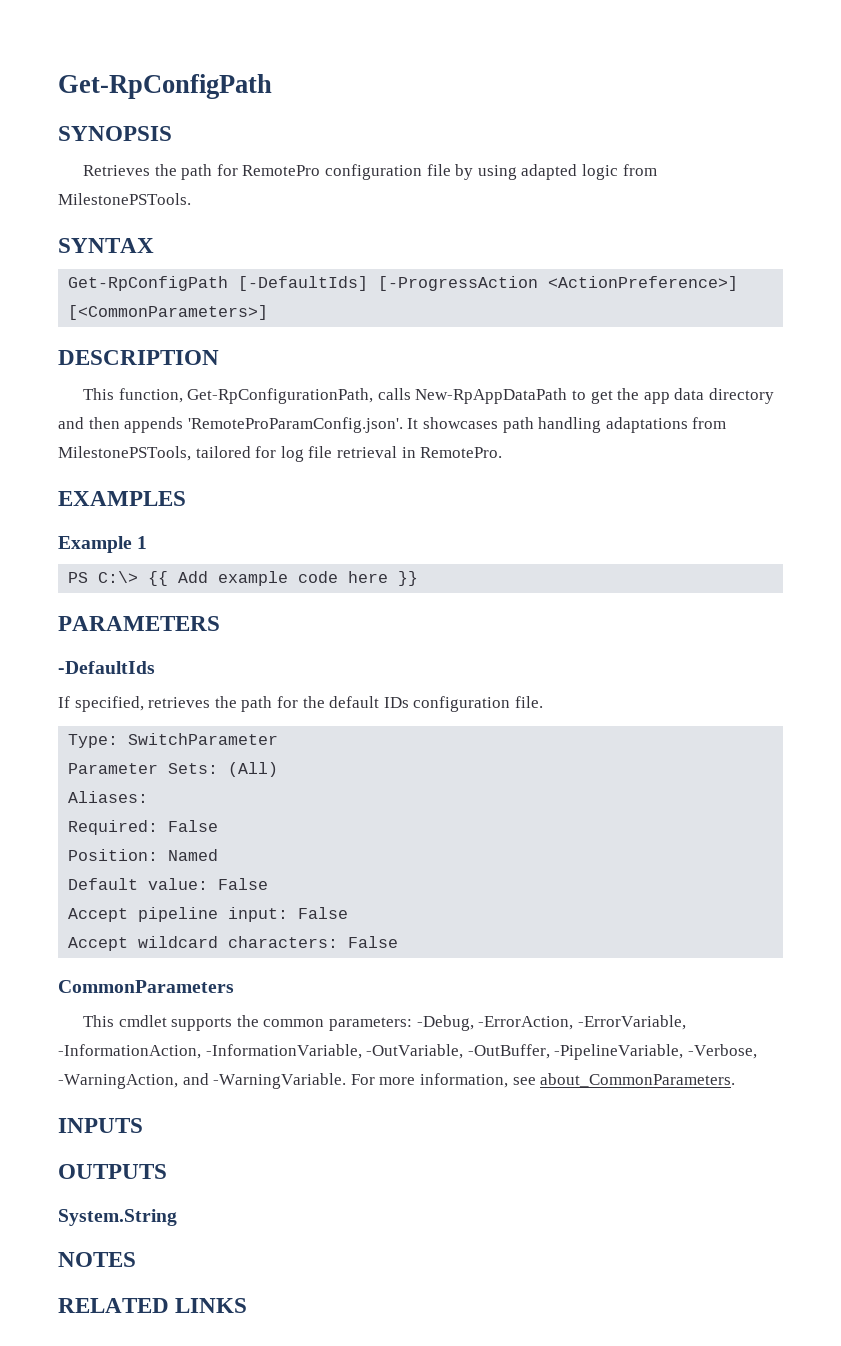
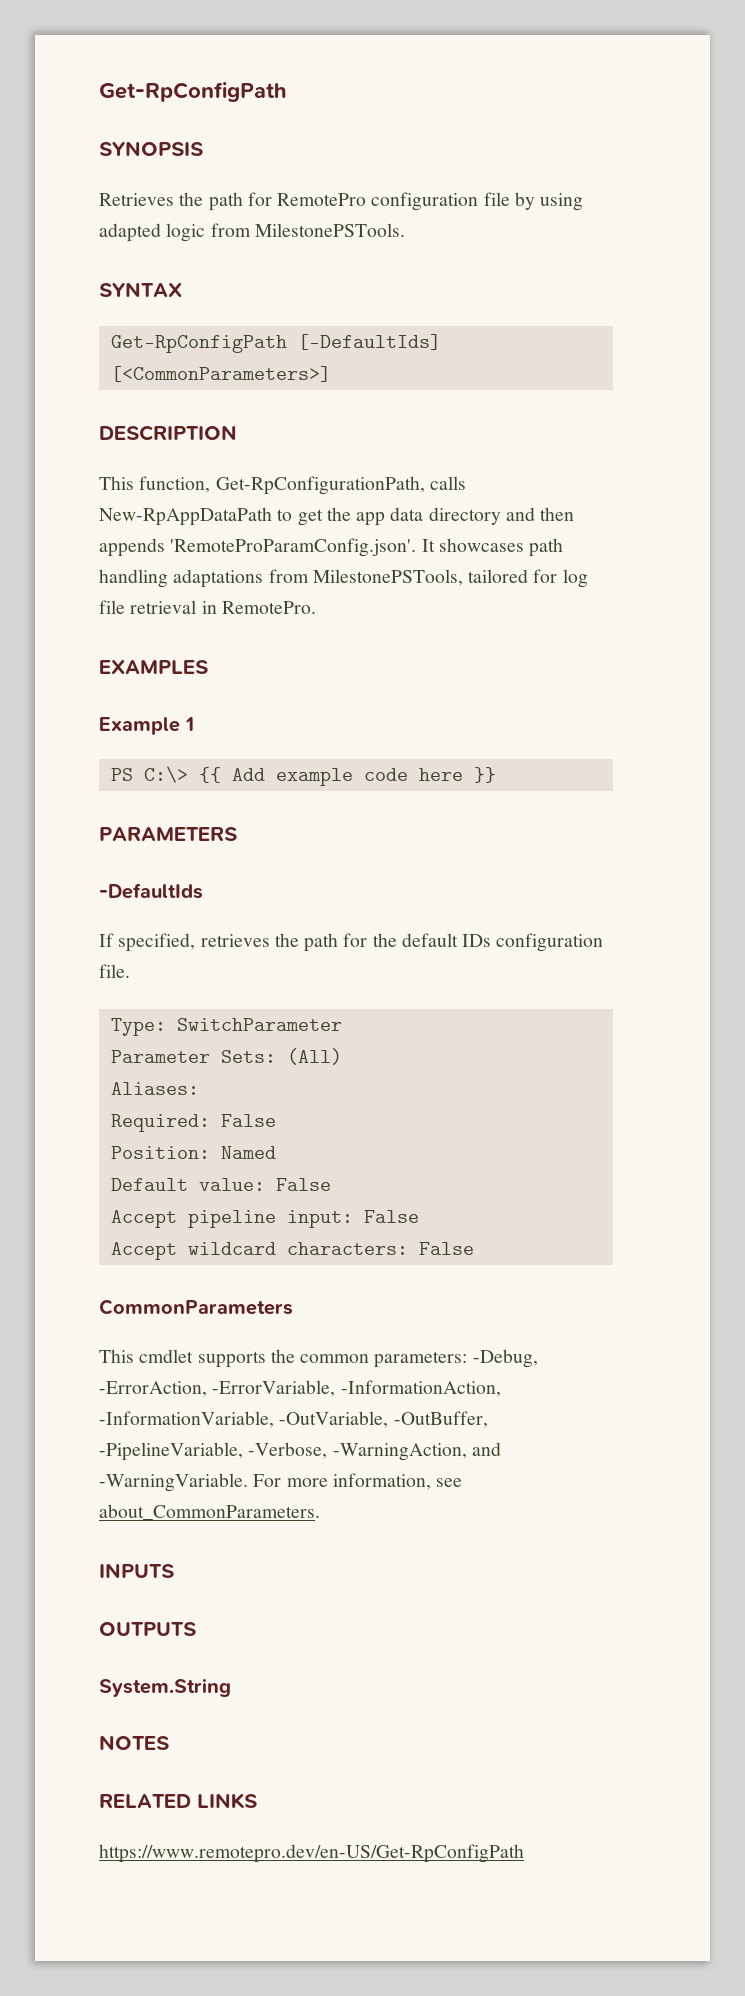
- Get-RpConfigPath [-DefaultIds] [-ProgressAction <ActionPreference>] [<CommonParameters>]
+ Get-RpConfigPath [-DefaultIds] [<CommonParameters>]
+ https://www.remotepro.dev/en-US/Get-RpConfigPath

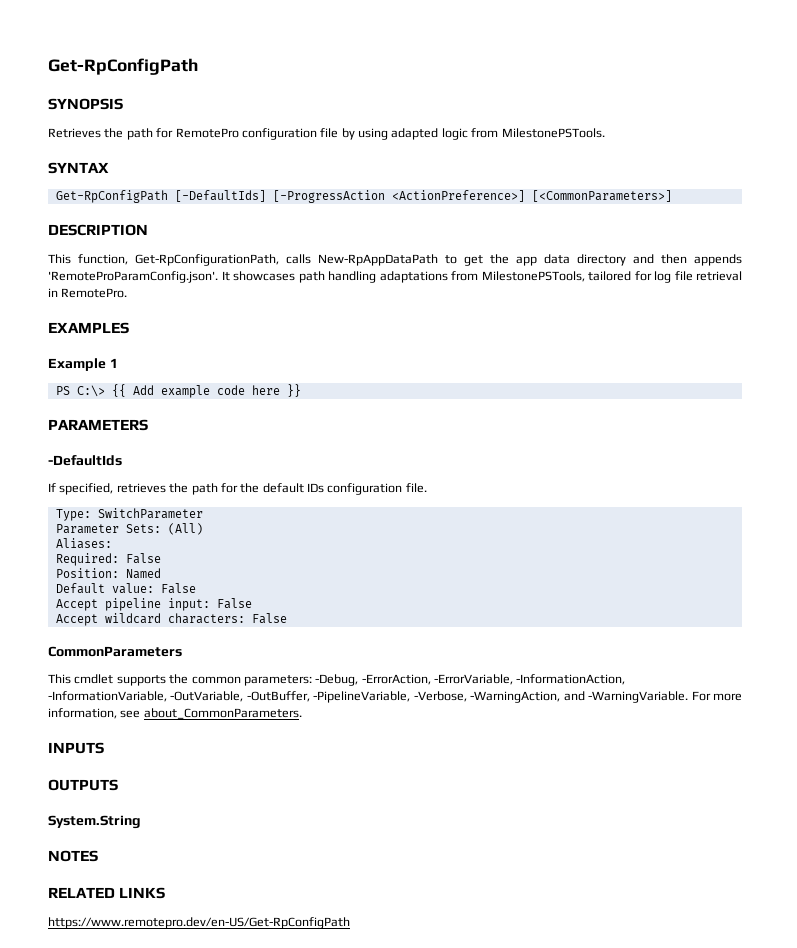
- Get-RpConfigPath [-DefaultIds] [<CommonParameters>]
+ Get-RpConfigPath [-DefaultIds] [-ProgressAction <ActionPreference>] [<CommonParameters>]

